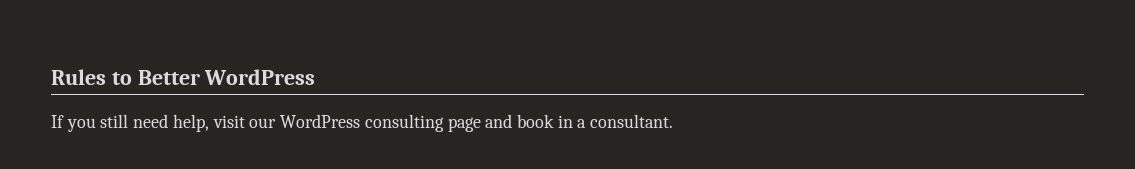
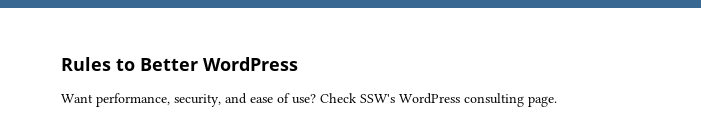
- If you still need help, visit our WordPress consulting page and book in a consultant.
+ Want performance, security, and ease of use? Check SSW's WordPress consulting page.

